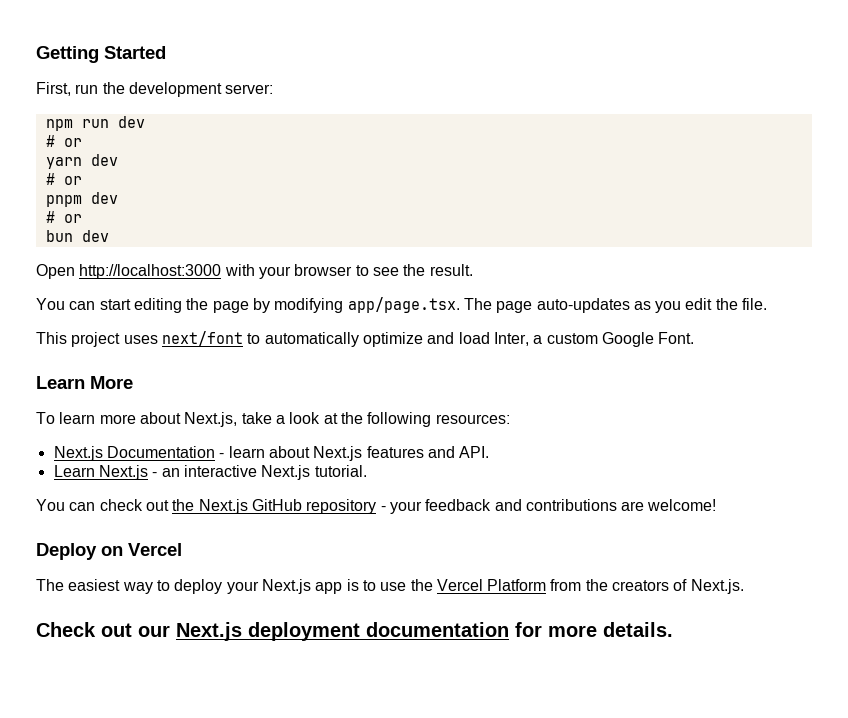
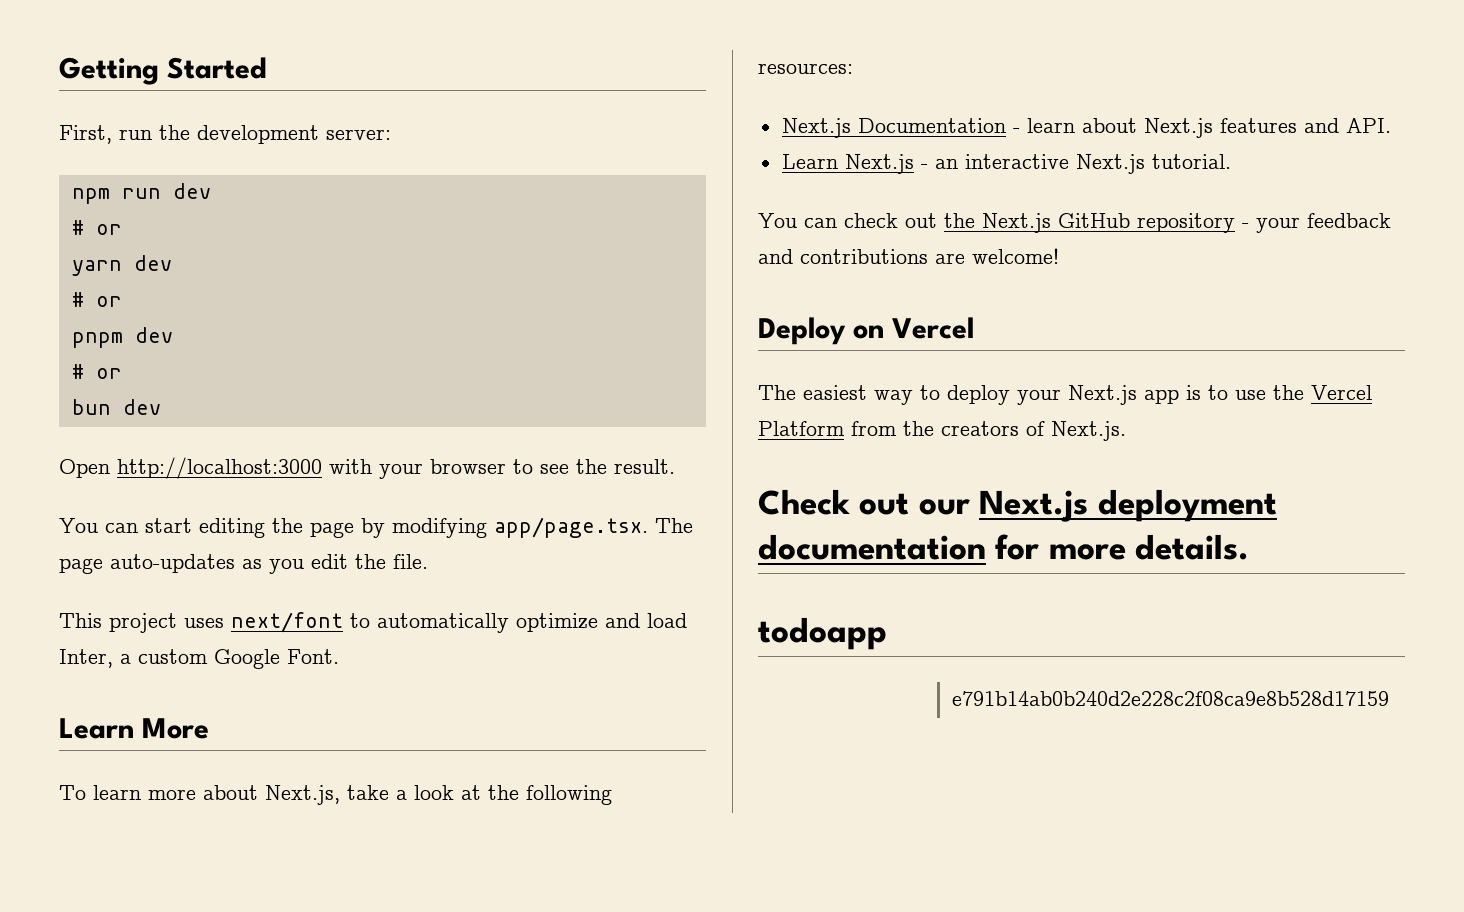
+ todoapp
+ e791b14ab0b240d2e228c2f08ca9e8b528d17159

